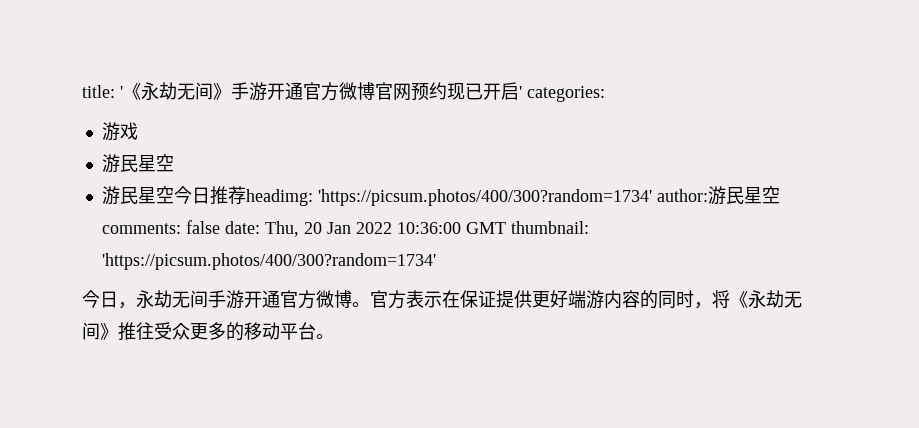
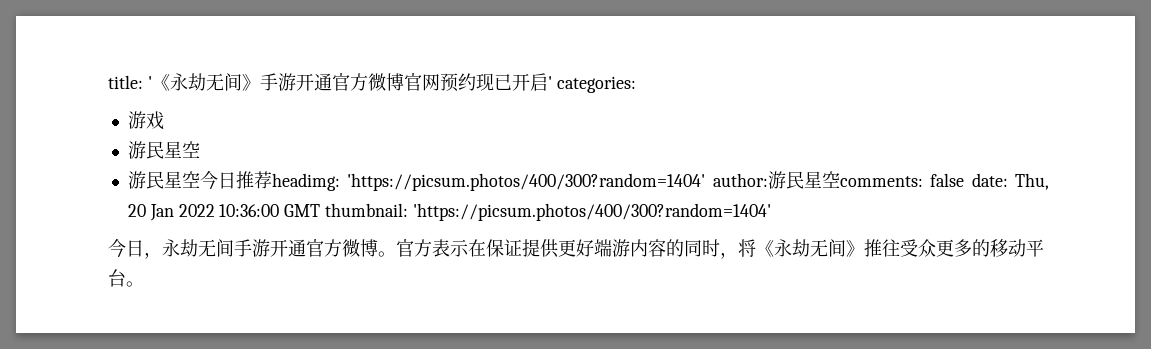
- 游民星空今日推荐headimg: 'https://picsum.photos/400/300?random=1734' author:游民星空comments: false date: Thu, 20 Jan 2022 10:36:00 GMT thumbnail: 'https://picsum.photos/400/300?random=1734'
+ 游民星空今日推荐headimg: 'https://picsum.photos/400/300?random=1404' author:游民星空comments: false date: Thu, 20 Jan 2022 10:36:00 GMT thumbnail: 'https://picsum.photos/400/300?random=1404'

